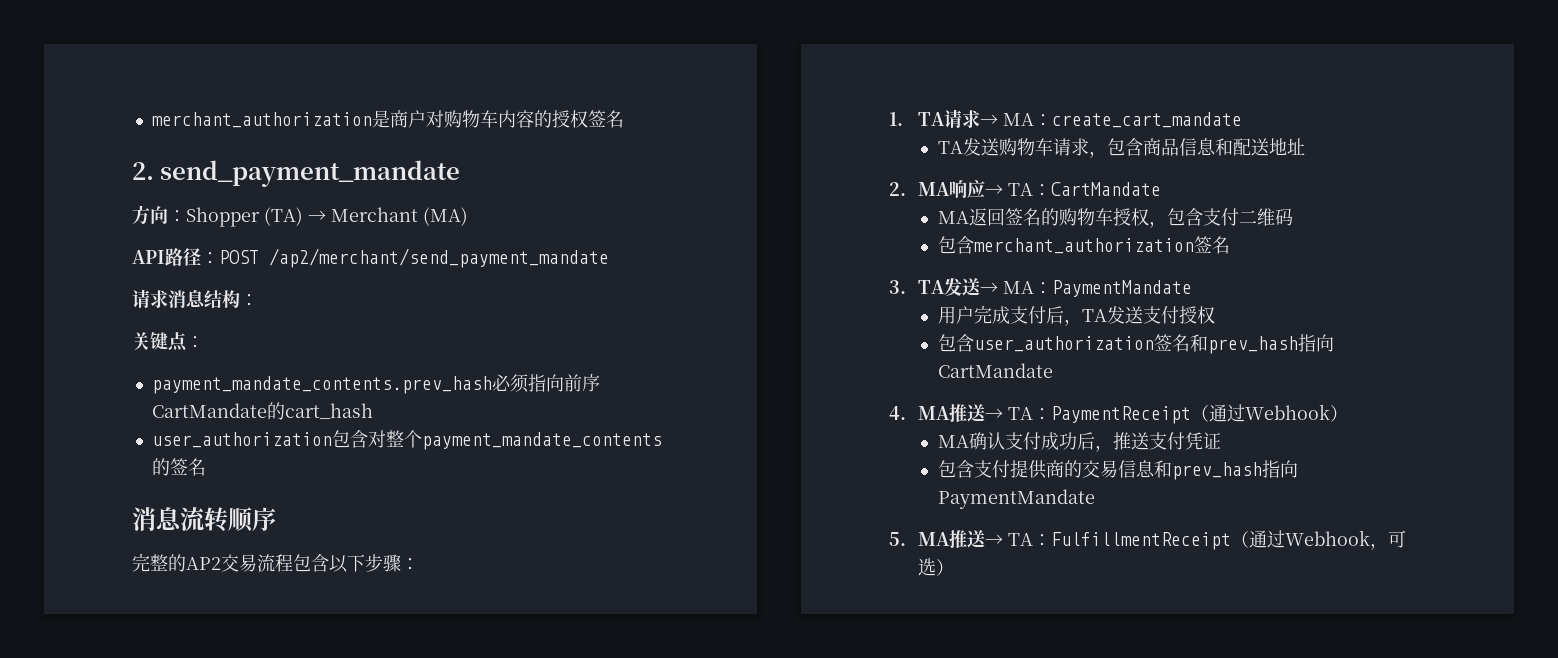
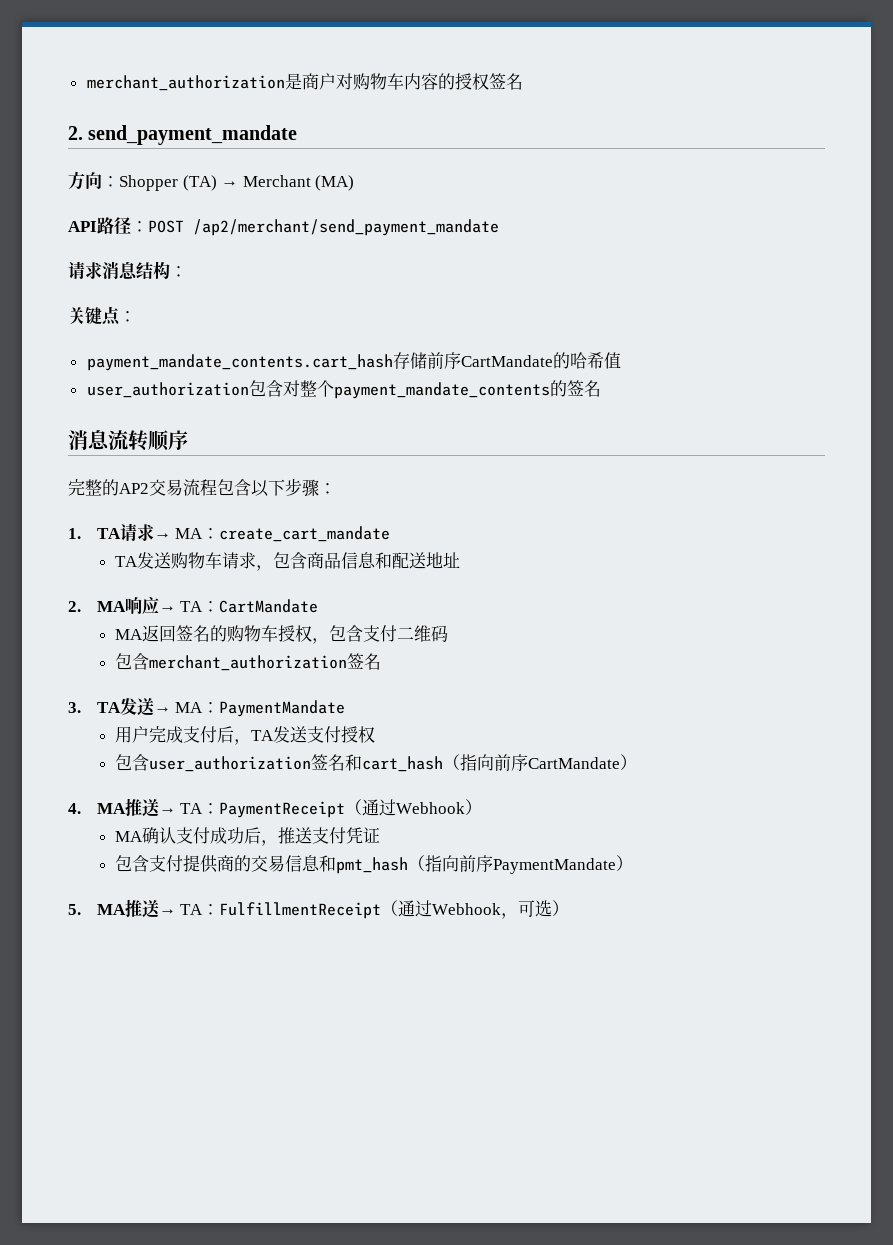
- payment_mandate_contents.prev_hash必须指向前序CartMandate的cart_hash
+ payment_mandate_contents.cart_hash存储前序CartMandate的哈希值
- 包含user_authorization签名和prev_hash指向CartMandate
+ 包含user_authorization签名和cart_hash（指向前序CartMandate）
- 包含支付提供商的交易信息和prev_hash指向PaymentMandate
+ 包含支付提供商的交易信息和pmt_hash（指向前序PaymentMandate）

